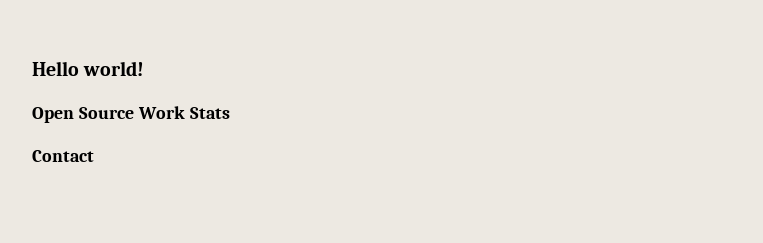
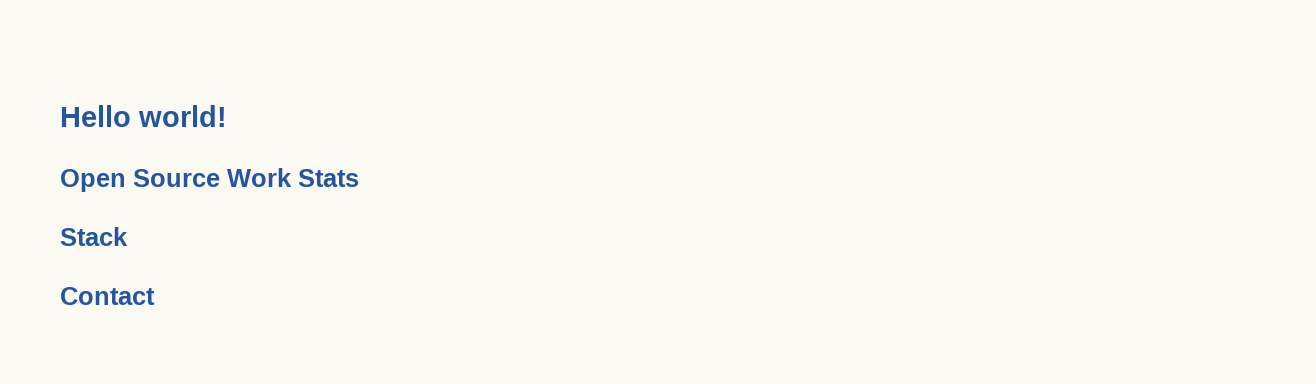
+ Stack

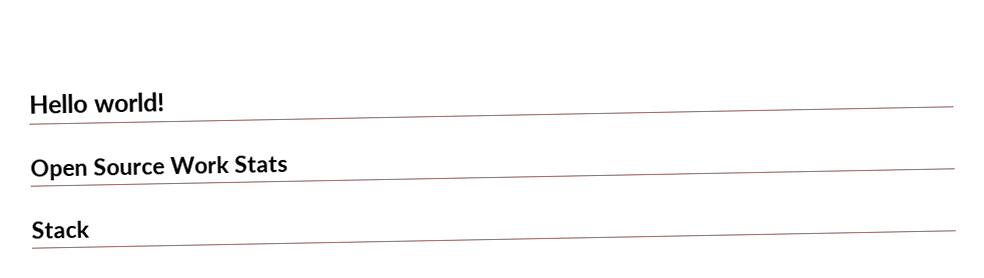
- Contact

